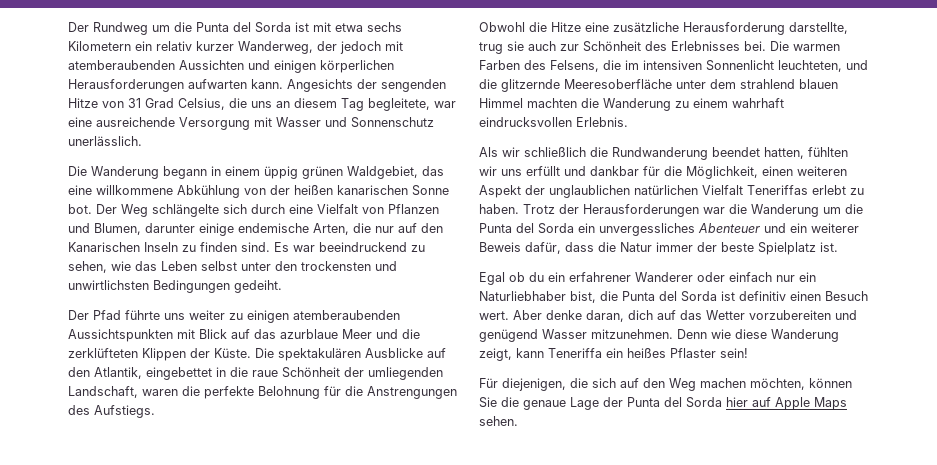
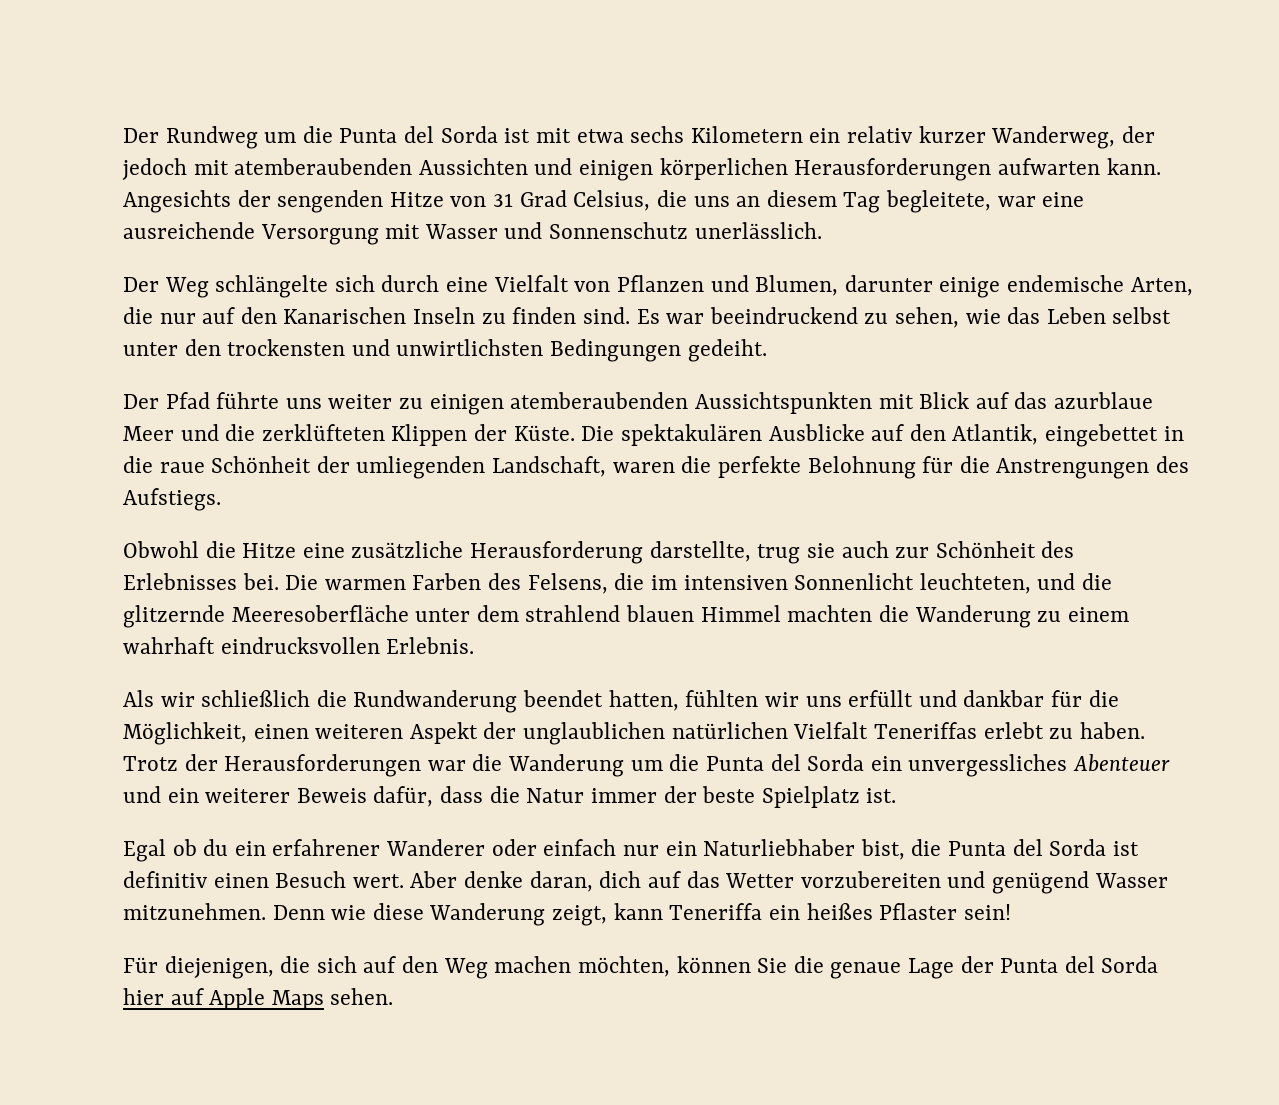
- Die Wanderung begann in einem üppig grünen Waldgebiet, das eine willkommene Abkühlung von der heißen kanarischen Sonne bot.

